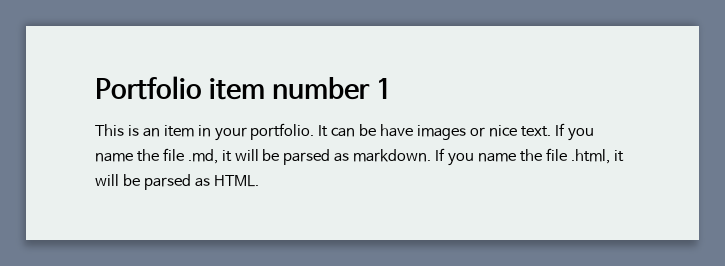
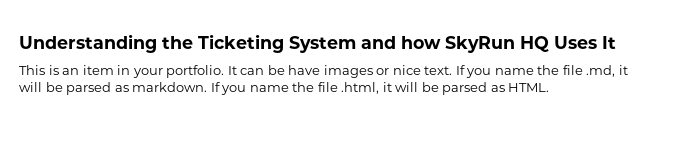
- Portfolio item number 1
+ Understanding the Ticketing System and how SkyRun HQ Uses It

